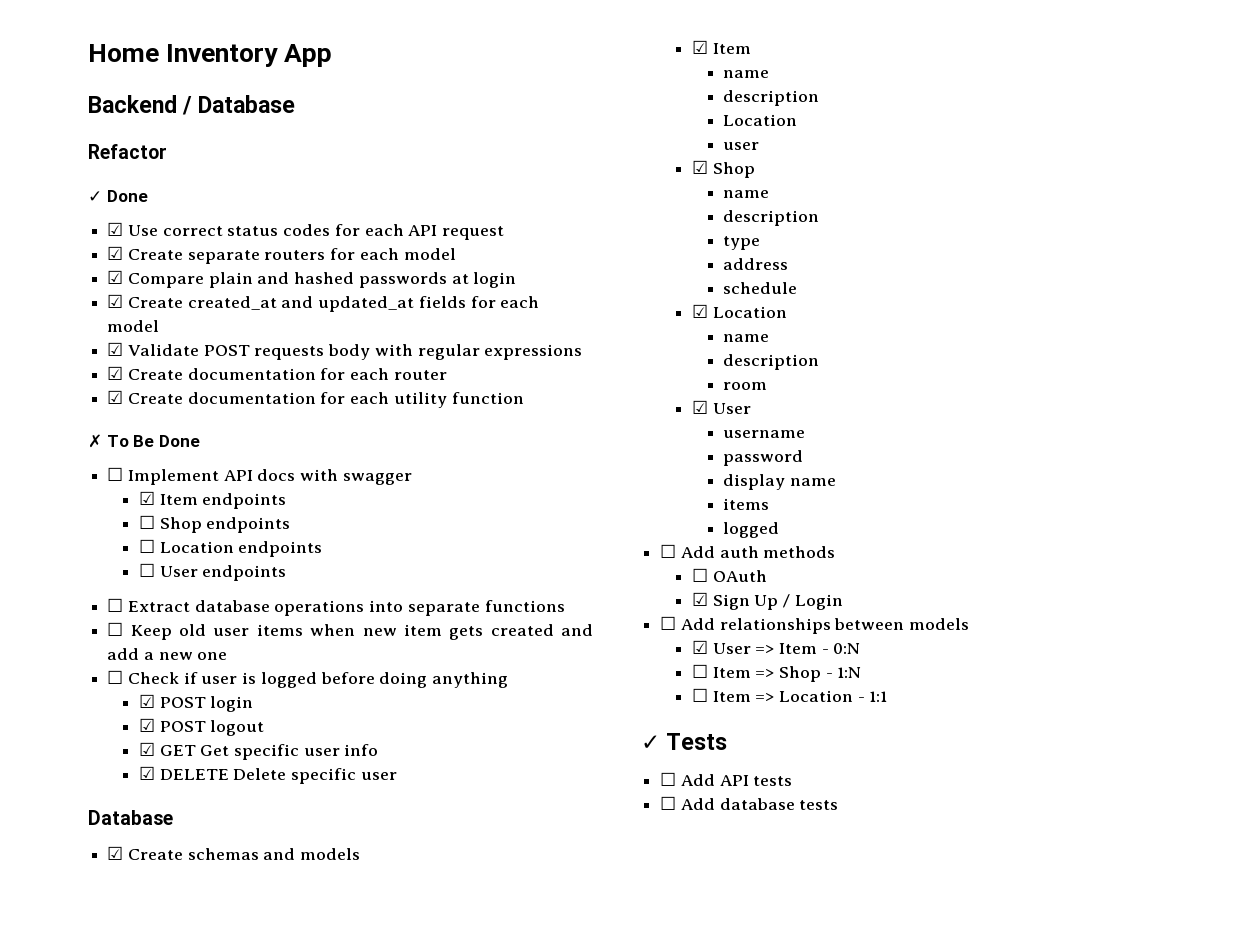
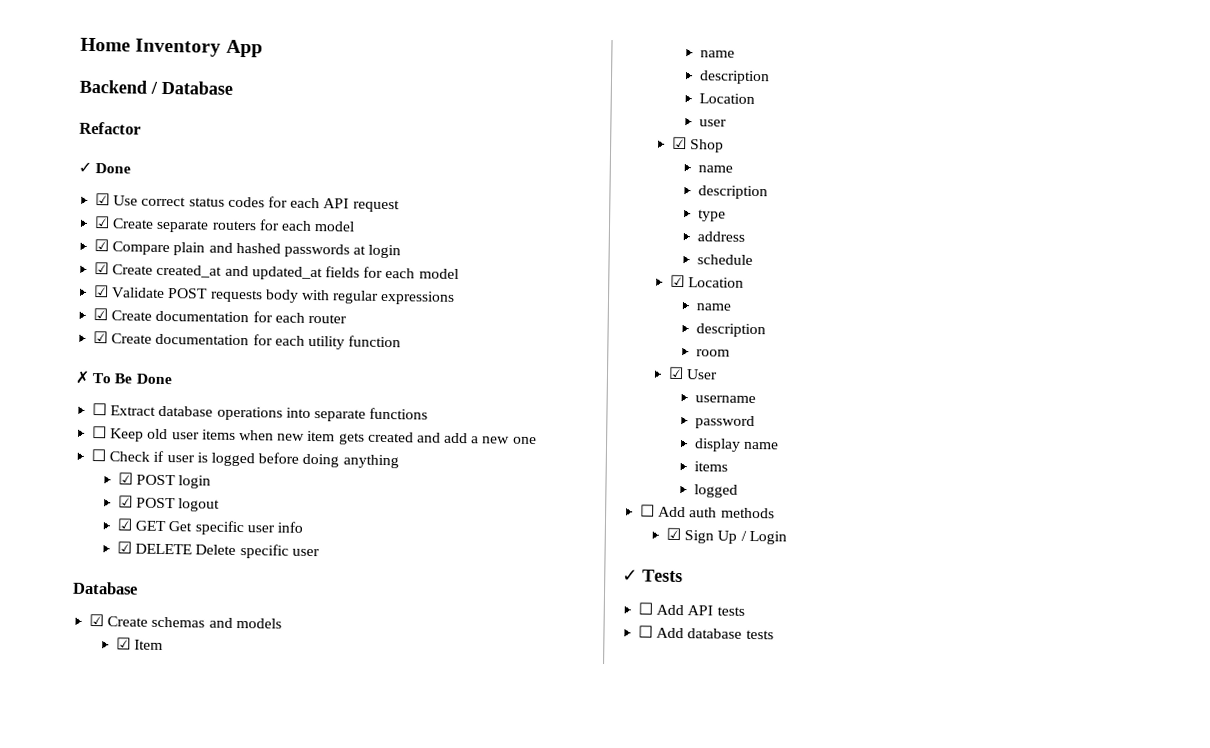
- ☐ Implement API docs with swagger
- ☑ Item endpoints
- ☐ Shop endpoints
- ☐ Location endpoints
- ☐ User endpoints
- ☐ OAuth
- ☐ Add relationships between models
- ☑ User => Item - 0:N
- ☐ Item => Shop - 1:N
- ☐ Item => Location - 1:1

